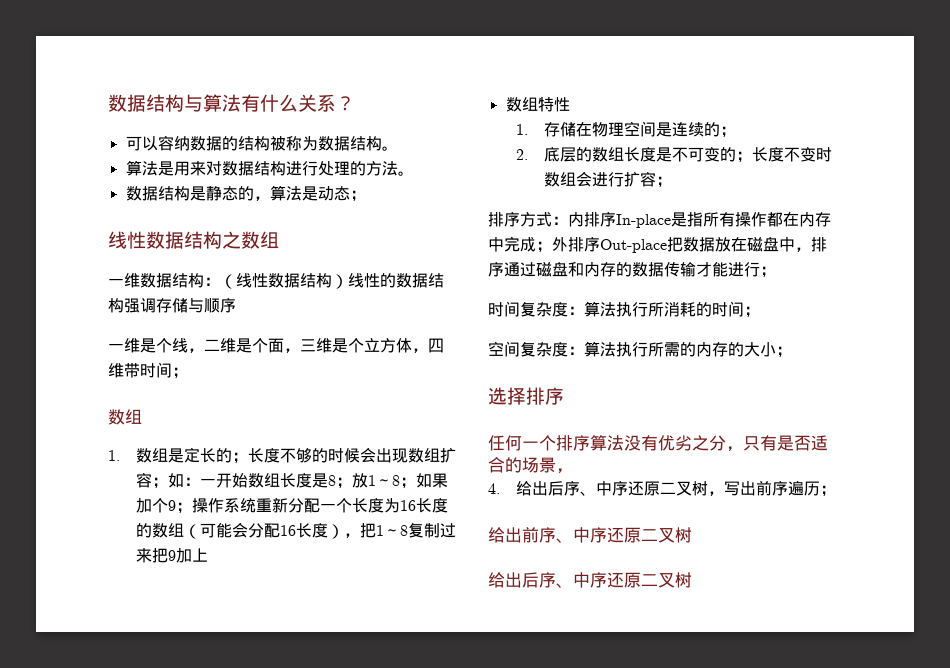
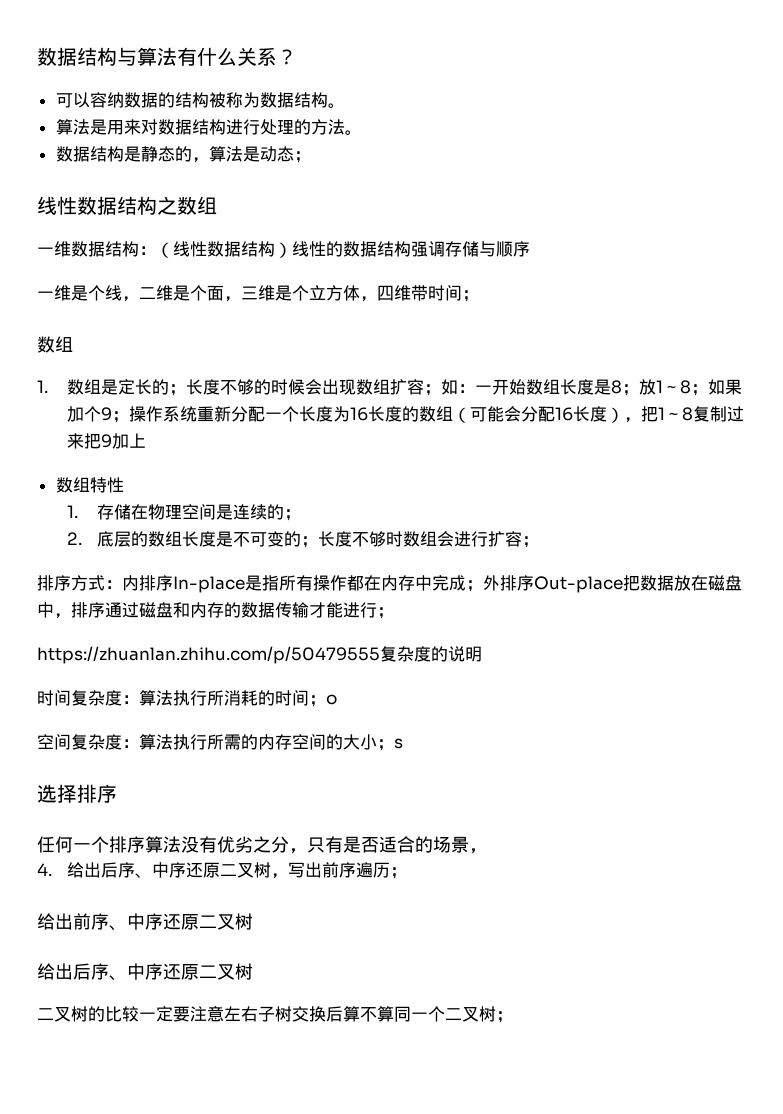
- 2.底层的数组长度是不可变的；长度不变时数组会进行扩容；
+ 2.底层的数组长度是不可变的；长度不够时数组会进行扩容；
+ https://zhuanlan.zhihu.com/p/50479555复杂度的说明
- 时间复杂度：算法执行所消耗的时间；
+ 时间复杂度：算法执行所消耗的时间；o
- 空间复杂度：算法执行所需的内存的大小；
+ 空间复杂度：算法执行所需的内存空间的大小；s
+ 二叉树的比较一定要注意左右子树交换后算不算同一个二叉树；

